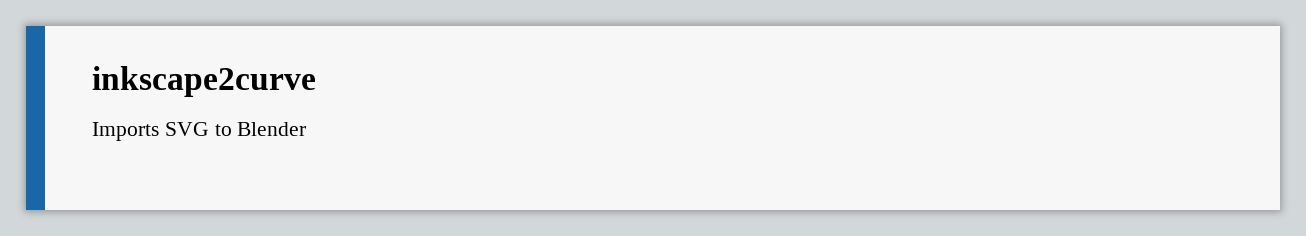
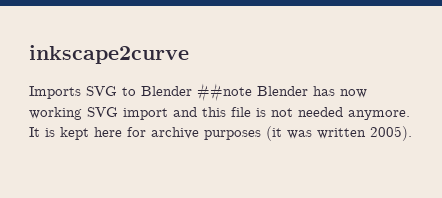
- Imports SVG to Blender
+ Imports SVG to Blender ##note Blender has now working SVG import and this file is not needed anymore. It is kept here for archive purposes (it was written 2005).

